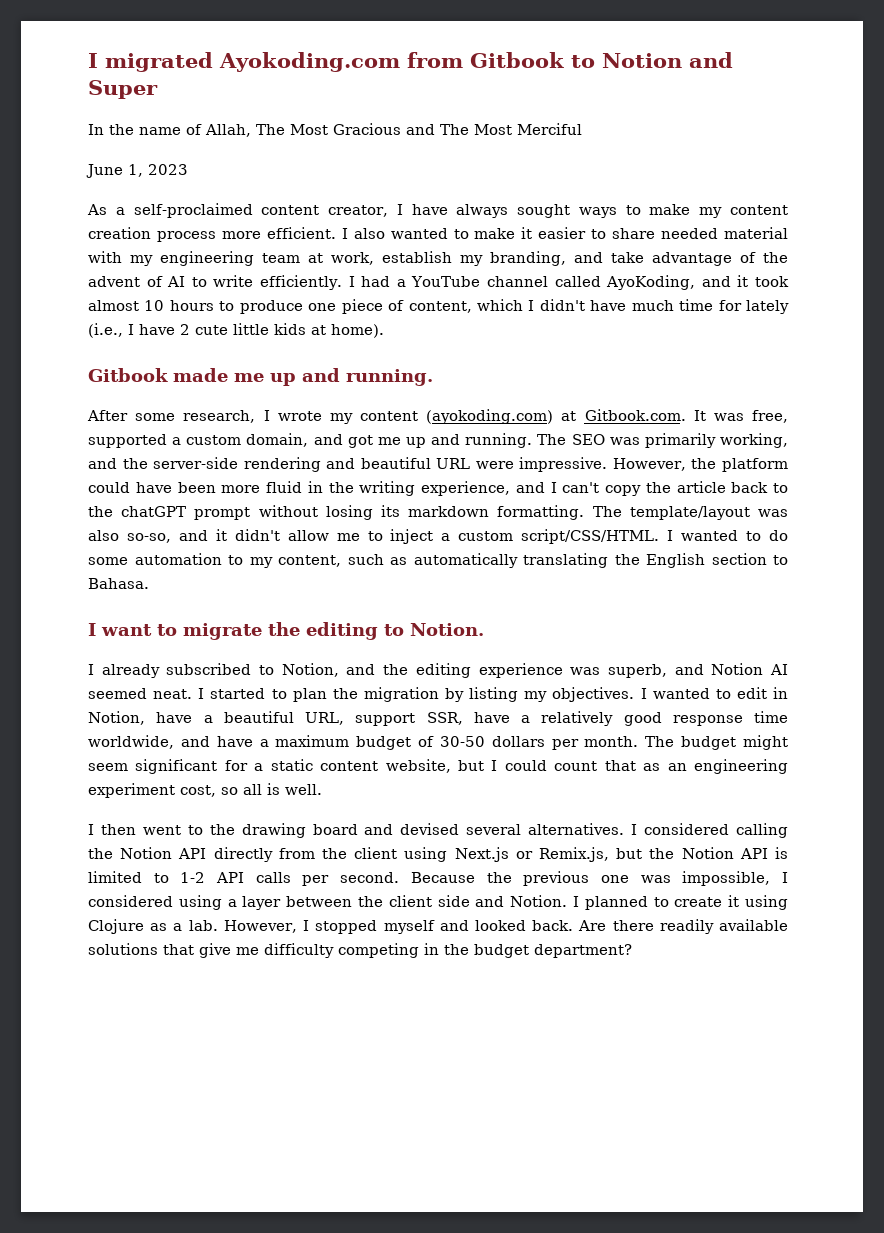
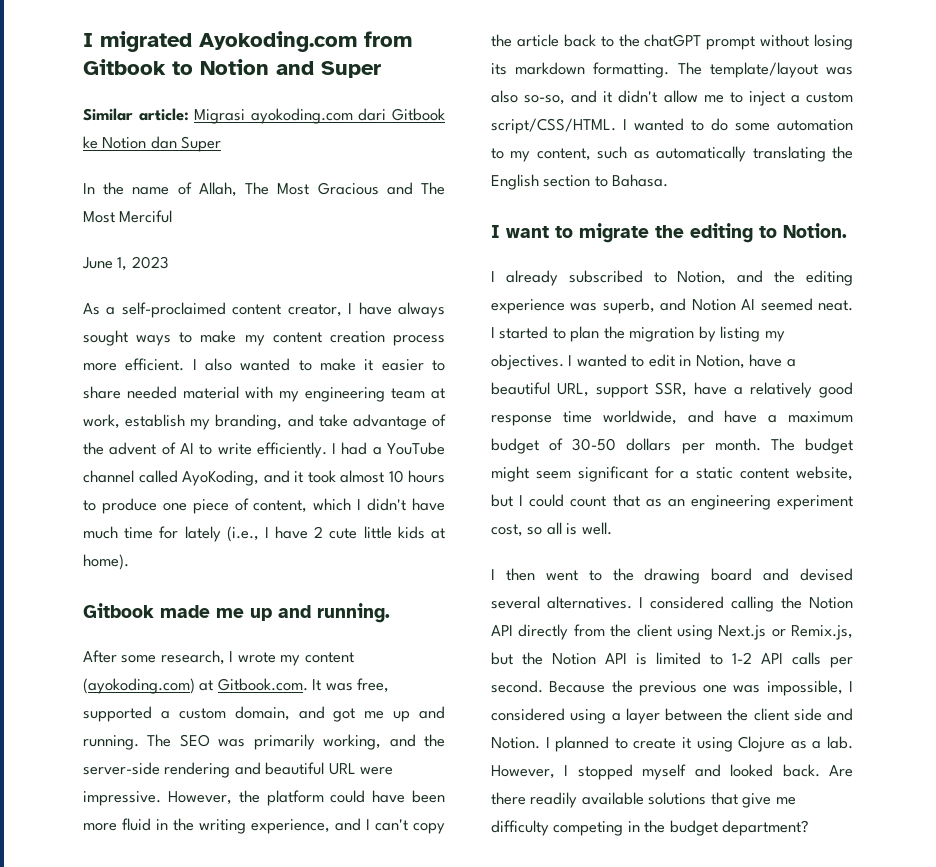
+ Similar article: Migrasi ayokoding.com dari Gitbook ke Notion dan Super

